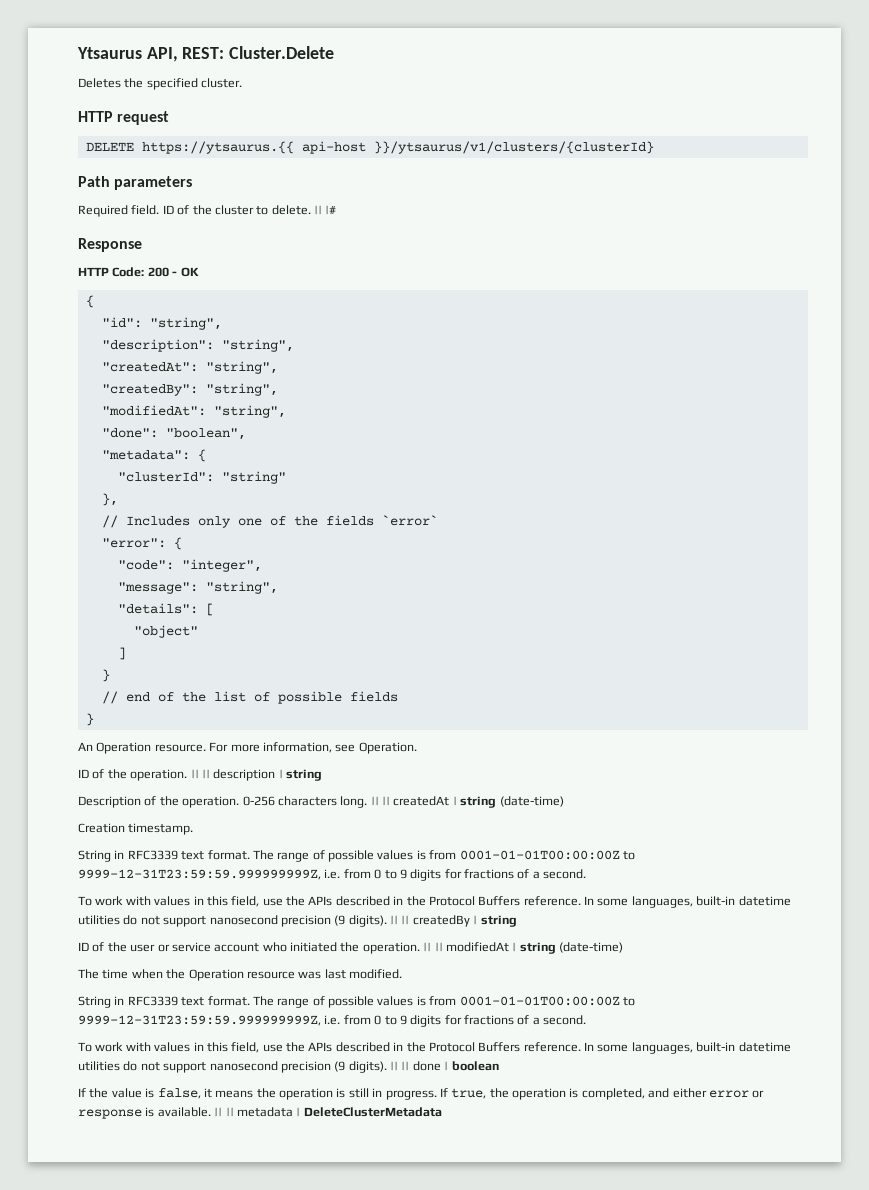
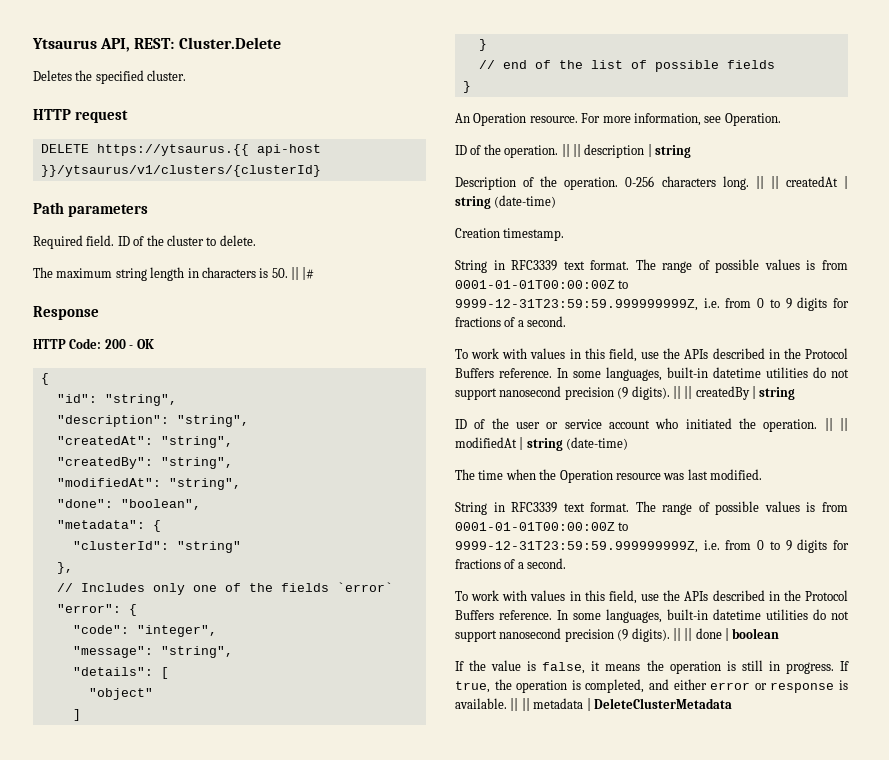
- ID of the cluster to delete. || |#
+ ID of the cluster to delete.
+ The maximum string length in characters is 50. || |#

